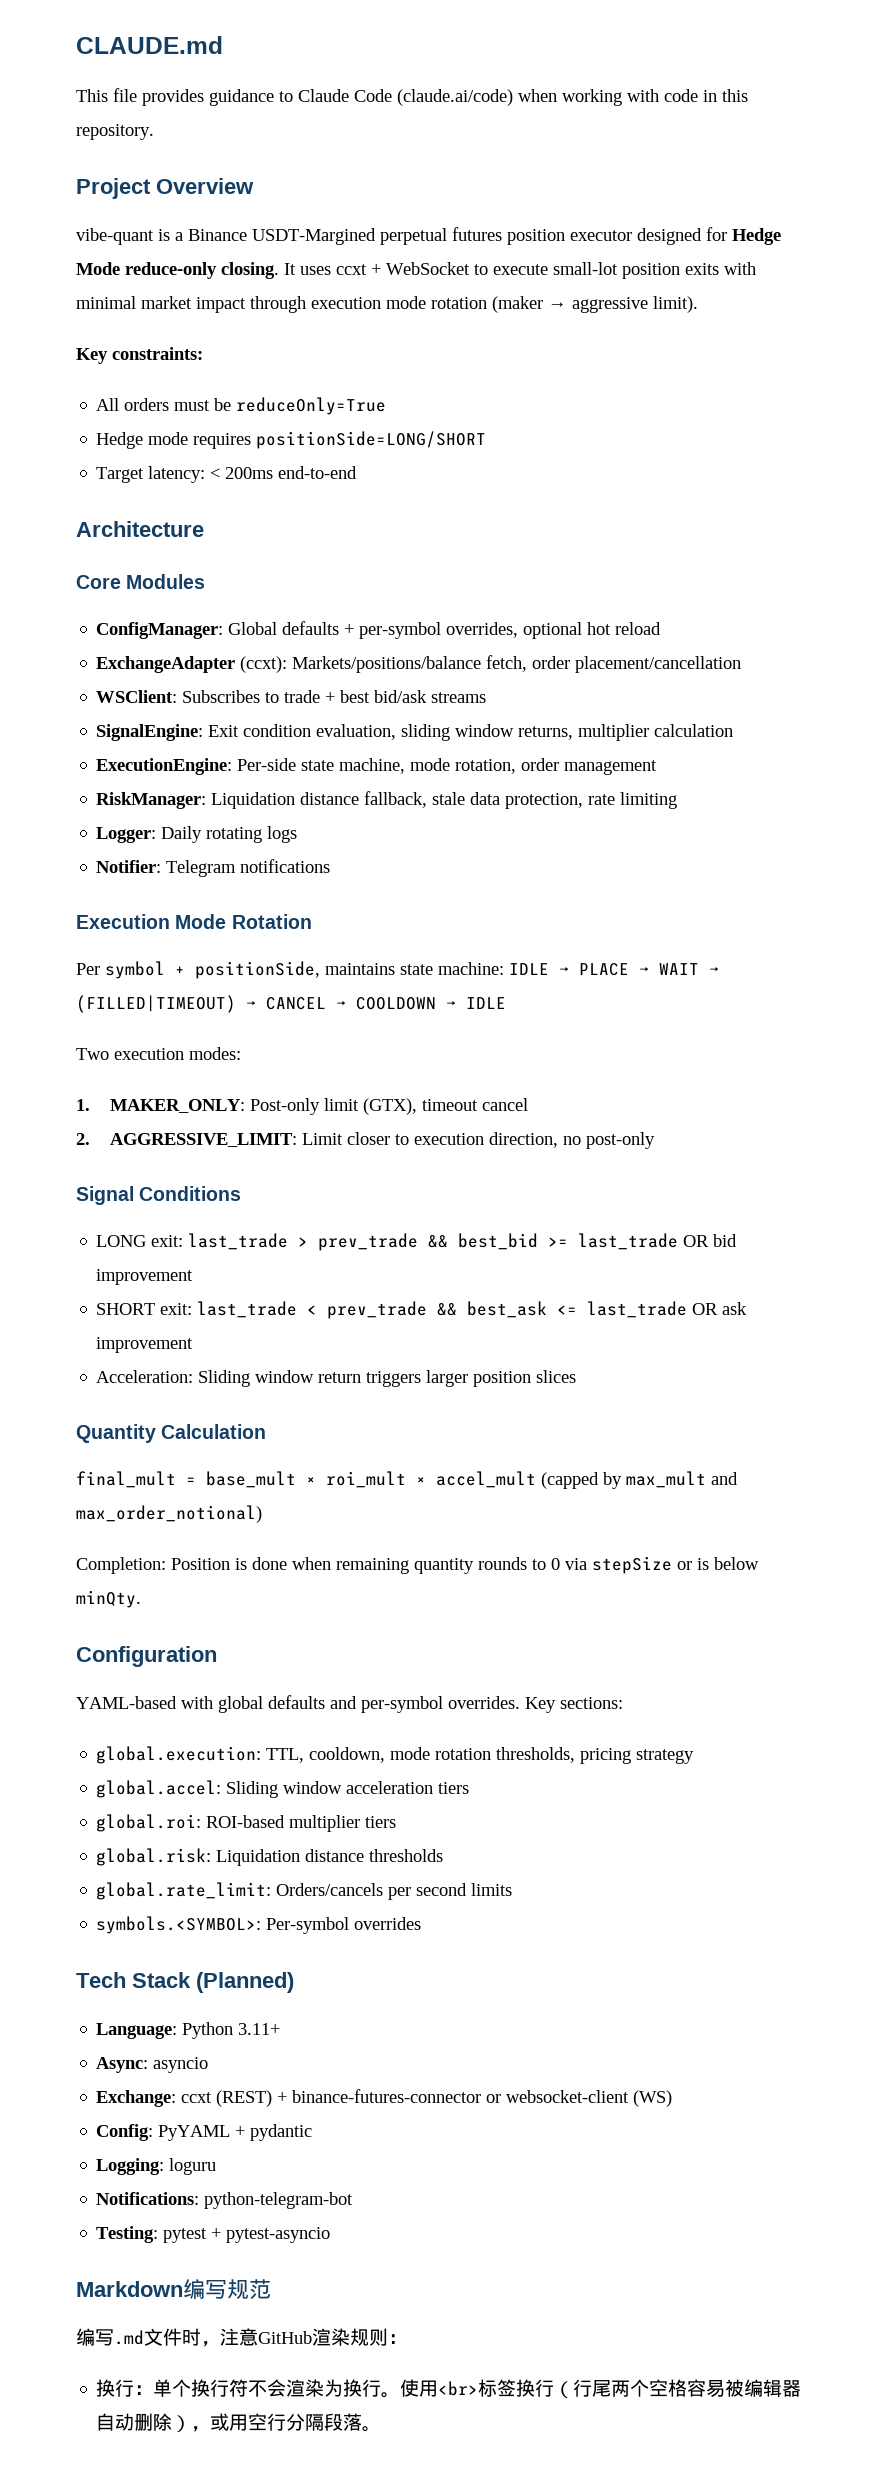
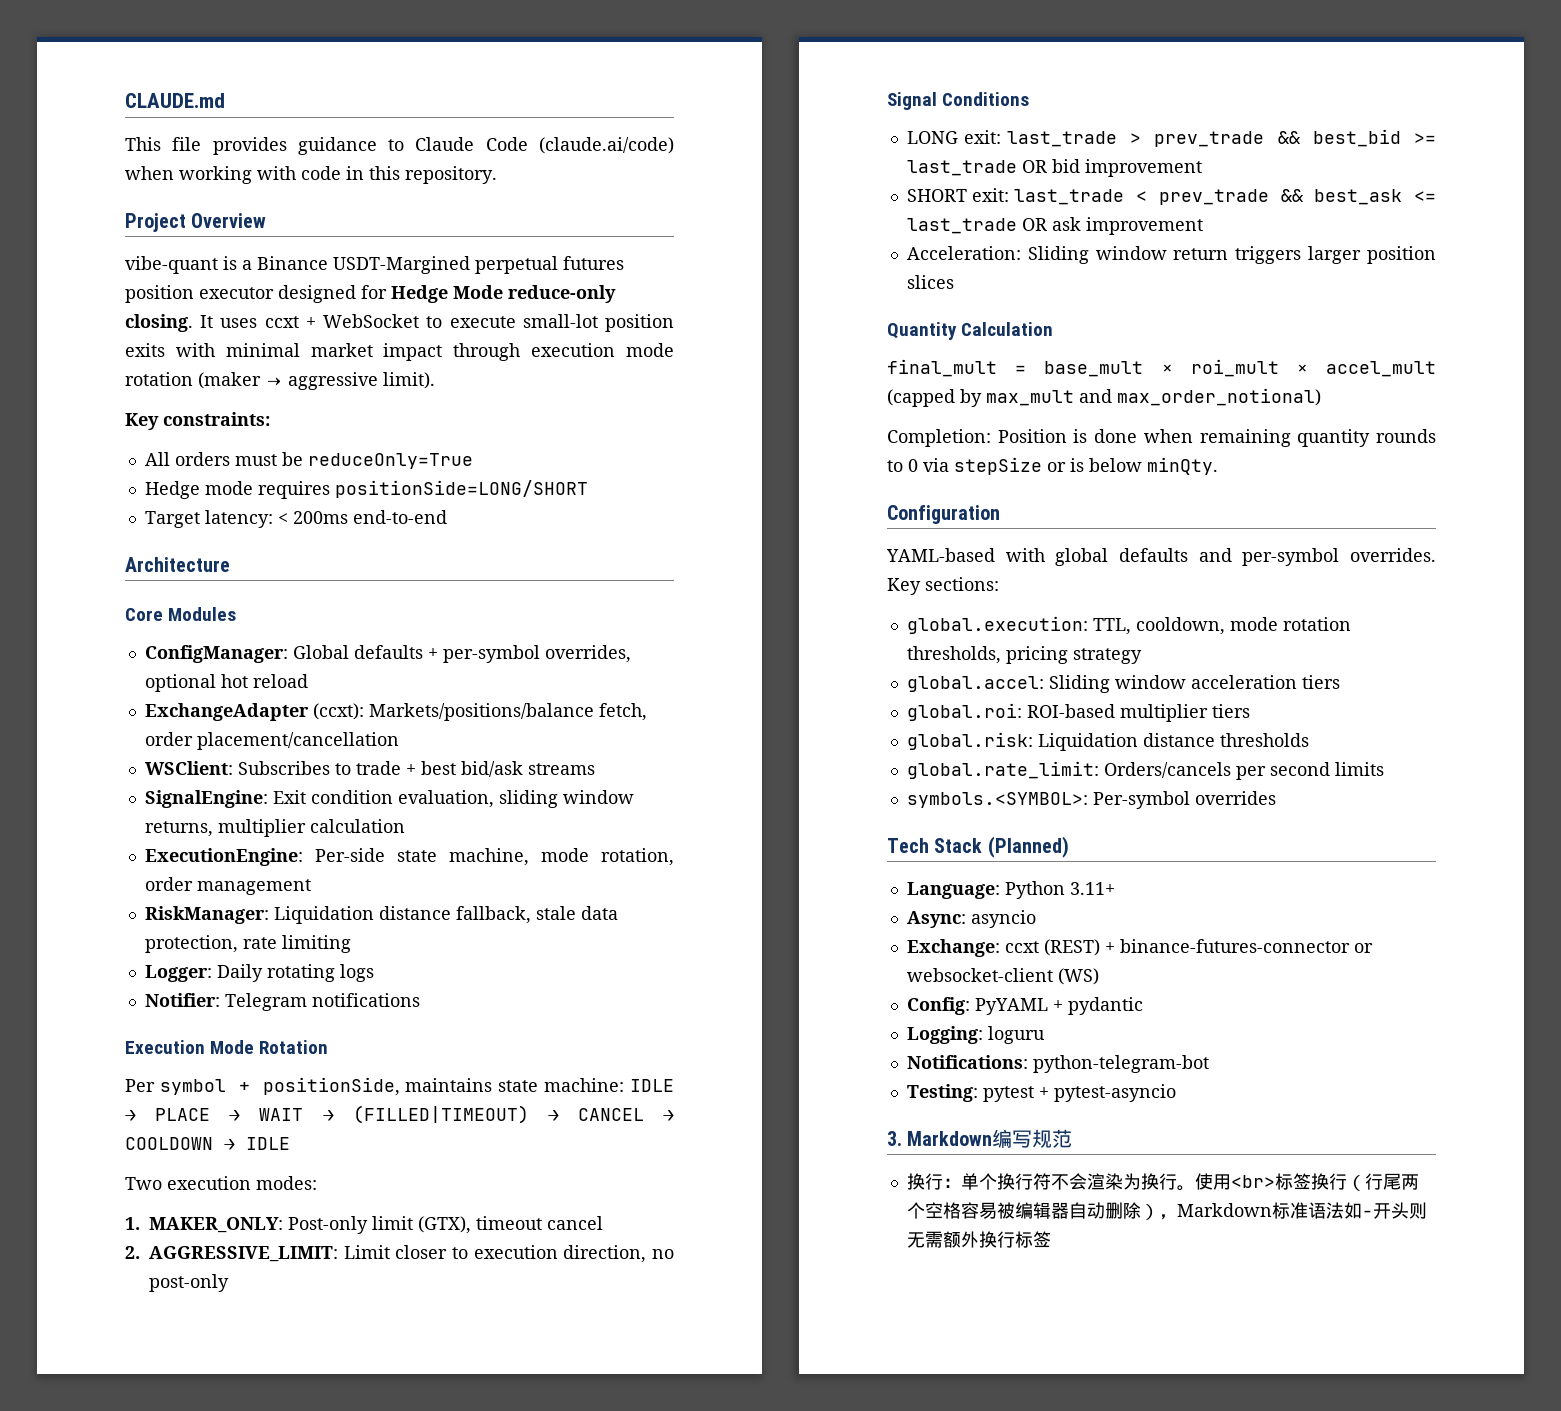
- Markdown编写规范
+ 3. Markdown编写规范
- 编写.md文件时，注意GitHub渲染规则：
- 使用<br>标签换行（行尾两个空格容易被编辑器自动删除），或用空行分隔段落。
+ 使用<br>标签换行（行尾两个空格容易被编辑器自动删除），Markdown标准语法如-开头则无需额外换行标签

